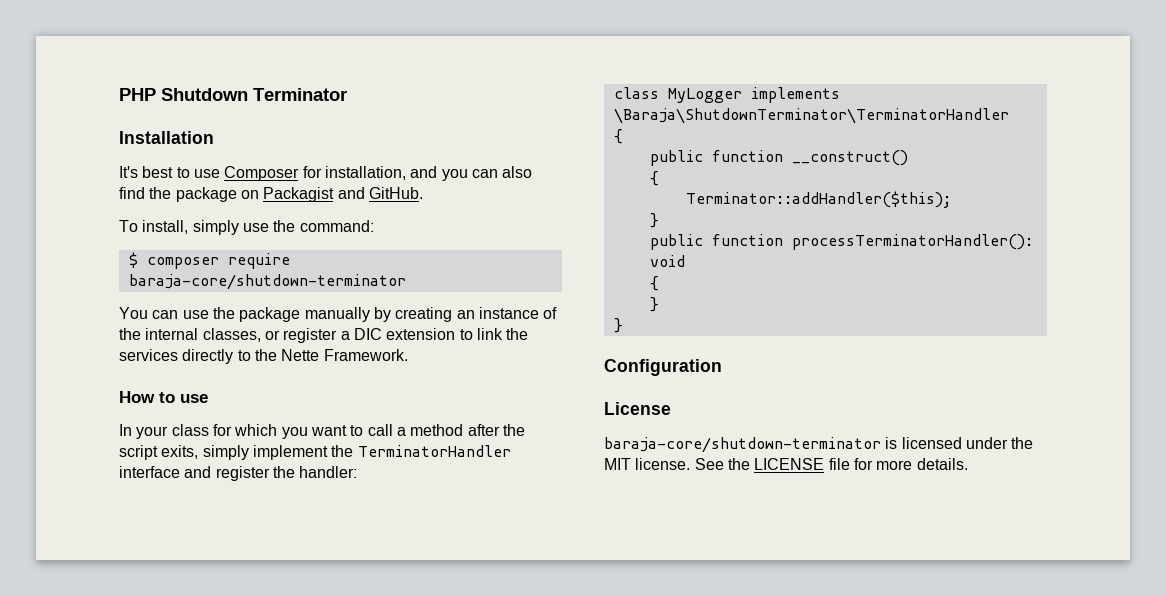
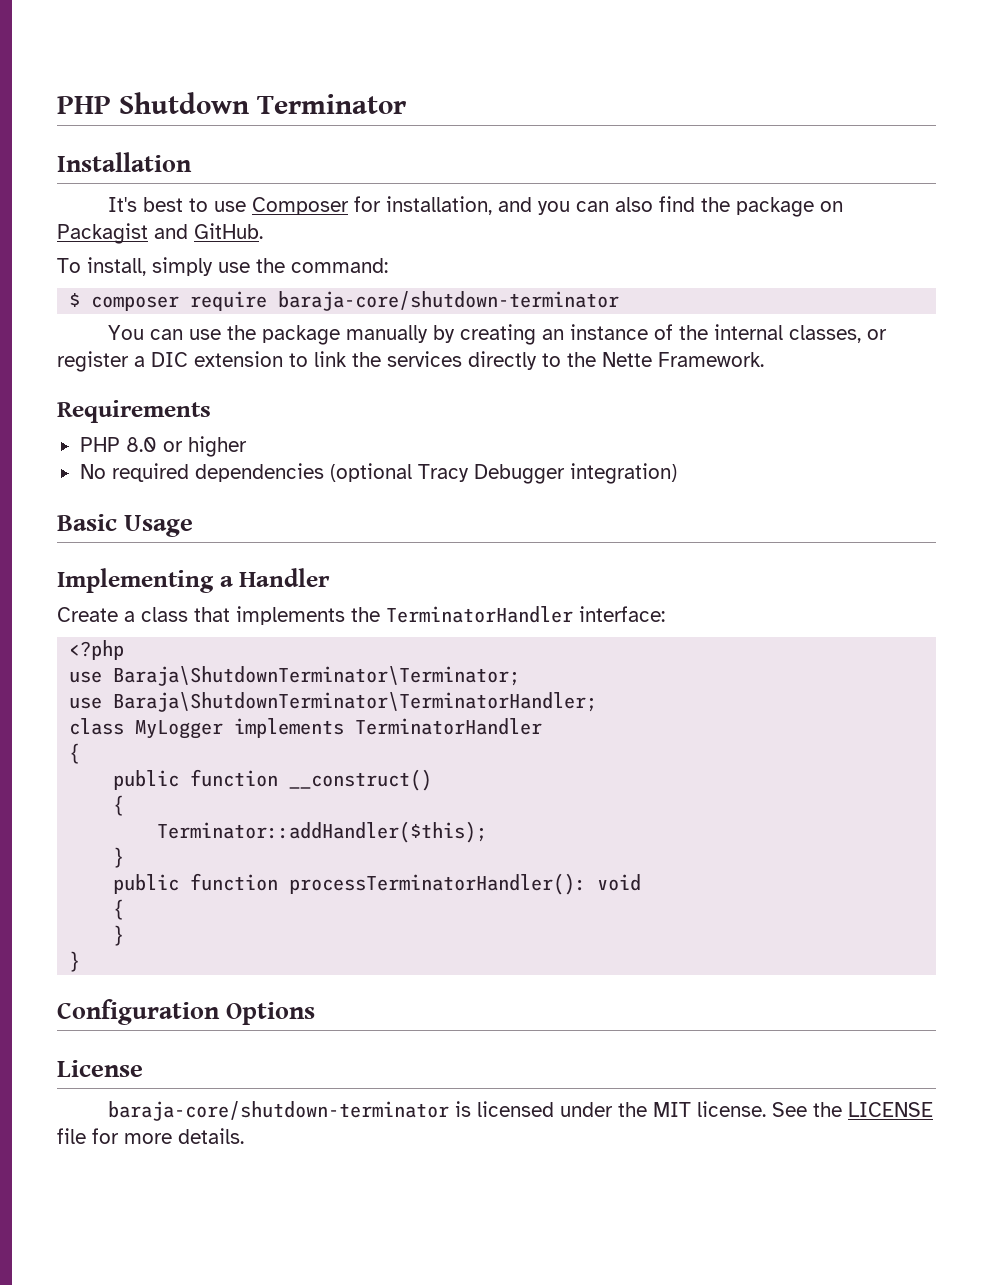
- How to use
- In your class for which you want to call a method after the script exits, simply implement the TerminatorHandler interface and register the handler:
+ Requirements
+ PHP 8.0 or higher
+ No required dependencies (optional Tracy Debugger integration)
+ Basic Usage
+ Implementing a Handler
+ Create a class that implements the TerminatorHandler interface:
+ <?php
+ use Baraja\ShutdownTerminator\Terminator;
+ use Baraja\ShutdownTerminator\TerminatorHandler;
- class MyLogger implements \Baraja\ShutdownTerminator\TerminatorHandler
+ class MyLogger implements TerminatorHandler
- Configuration
+ Configuration Options

